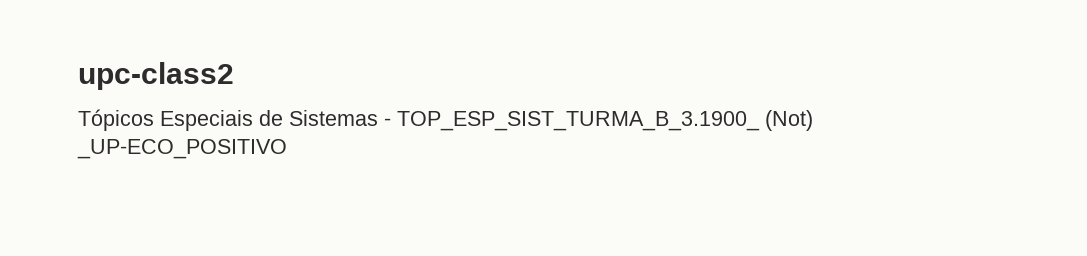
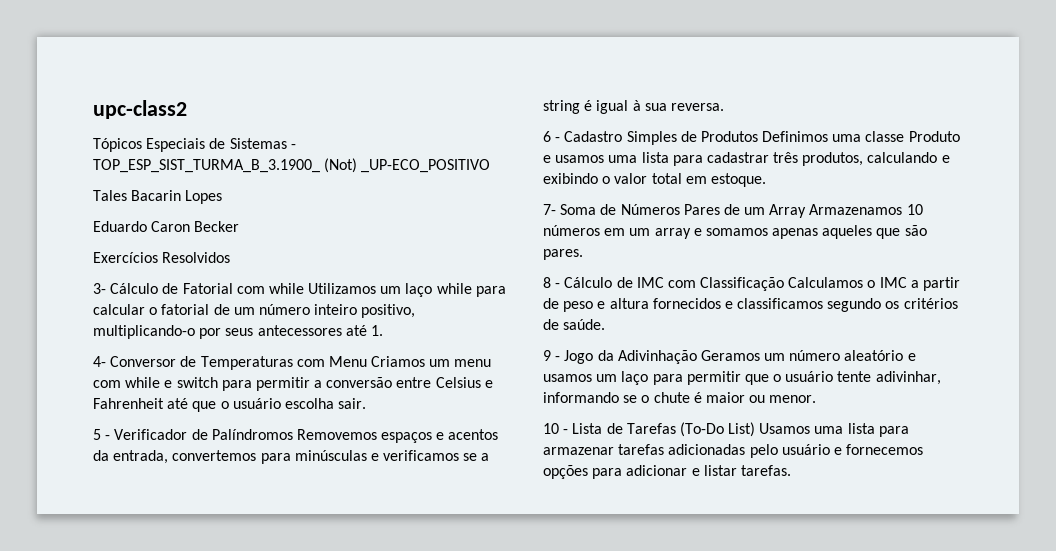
+ Tales Bacarin Lopes
+ Eduardo Caron Becker
+ Exercícios Resolvidos
+ 3- Cálculo de Fatorial com while Utilizamos um laço while para calcular o fatorial de um número inteiro positivo, multiplicando-o por seus antecessores até 1.
+ 4- Conversor de Temperaturas com Menu Criamos um menu com while e switch para permitir a conversão entre Celsius e Fahrenheit até que o usuário escolha sair.
+ 5 - Verificador de Palíndromos Removemos espaços e acentos da entrada, convertemos para minúsculas e verificamos se a string é igual à sua reversa.
+ 6 - Cadastro Simples de Produtos Definimos uma classe Produto e usamos uma lista para cadastrar três produtos, calculando e exibindo o valor total em estoque.
+ 7- Soma de Números Pares de um Array Armazenamos 10 números em um array e somamos apenas aqueles que são pares.
+ 8 - Cálculo de IMC com Classificação Calculamos o IMC a partir de peso e altura fornecidos e classificamos segundo os critérios de saúde.
+ 9 - Jogo da Adivinhação Geramos um número aleatório e usamos um laço para permitir que o usuário tente adivinhar, informando se o chute é maior ou menor.
+ 10 - Lista de Tarefas (To-Do List) Usamos uma lista para armazenar tarefas adicionadas pelo usuário e fornecemos opções para adicionar e listar tarefas.

